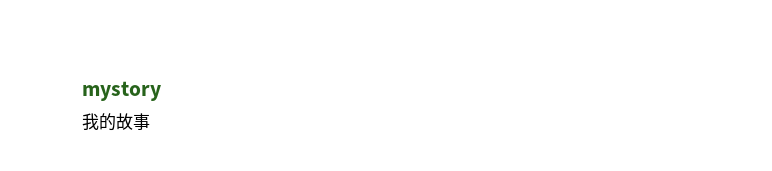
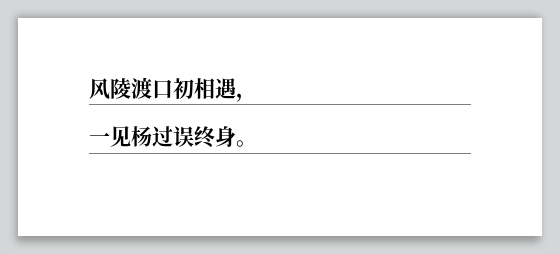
- mystory
- 我的故事
+ 风陵渡口初相遇，
+ 一见杨过误终身。

